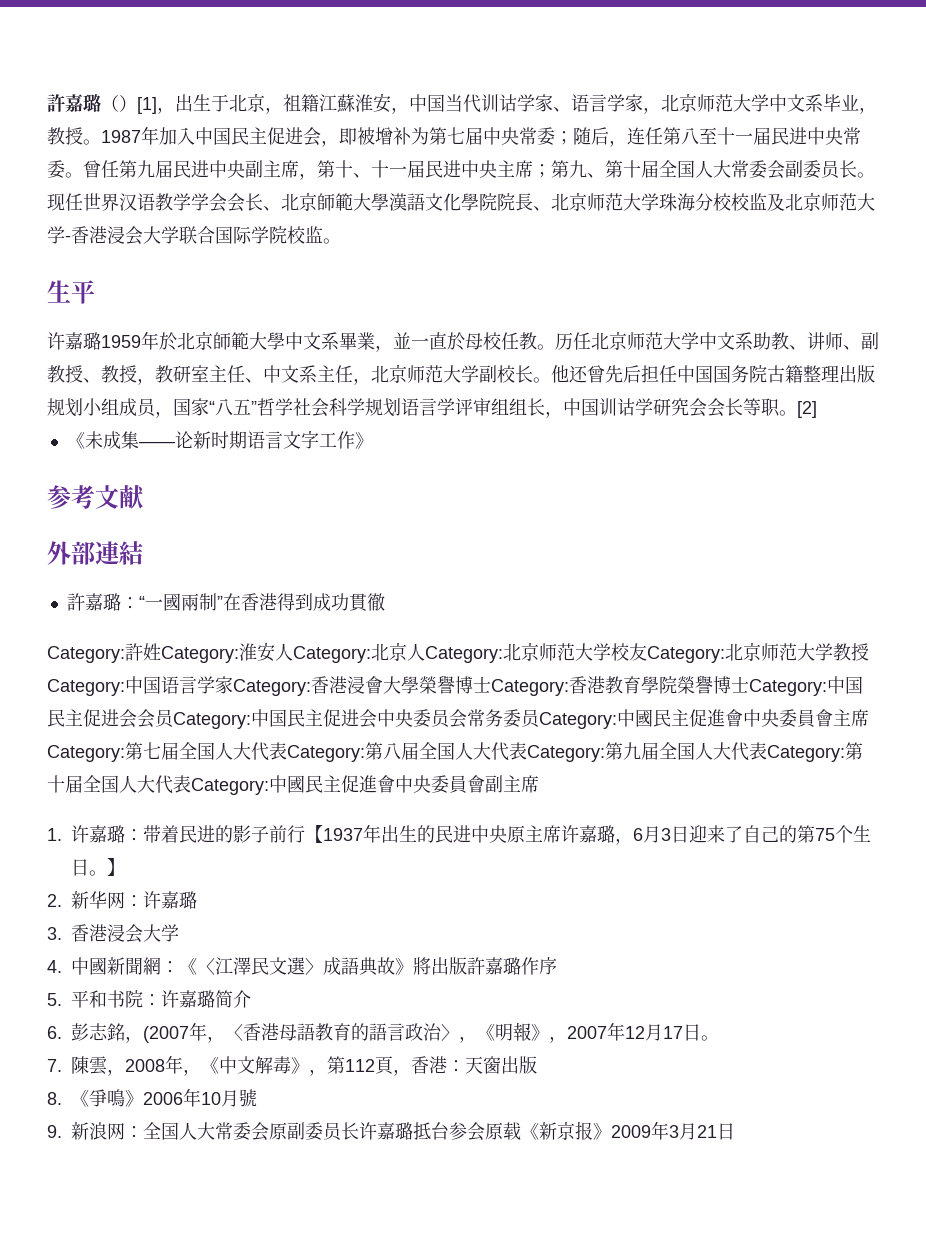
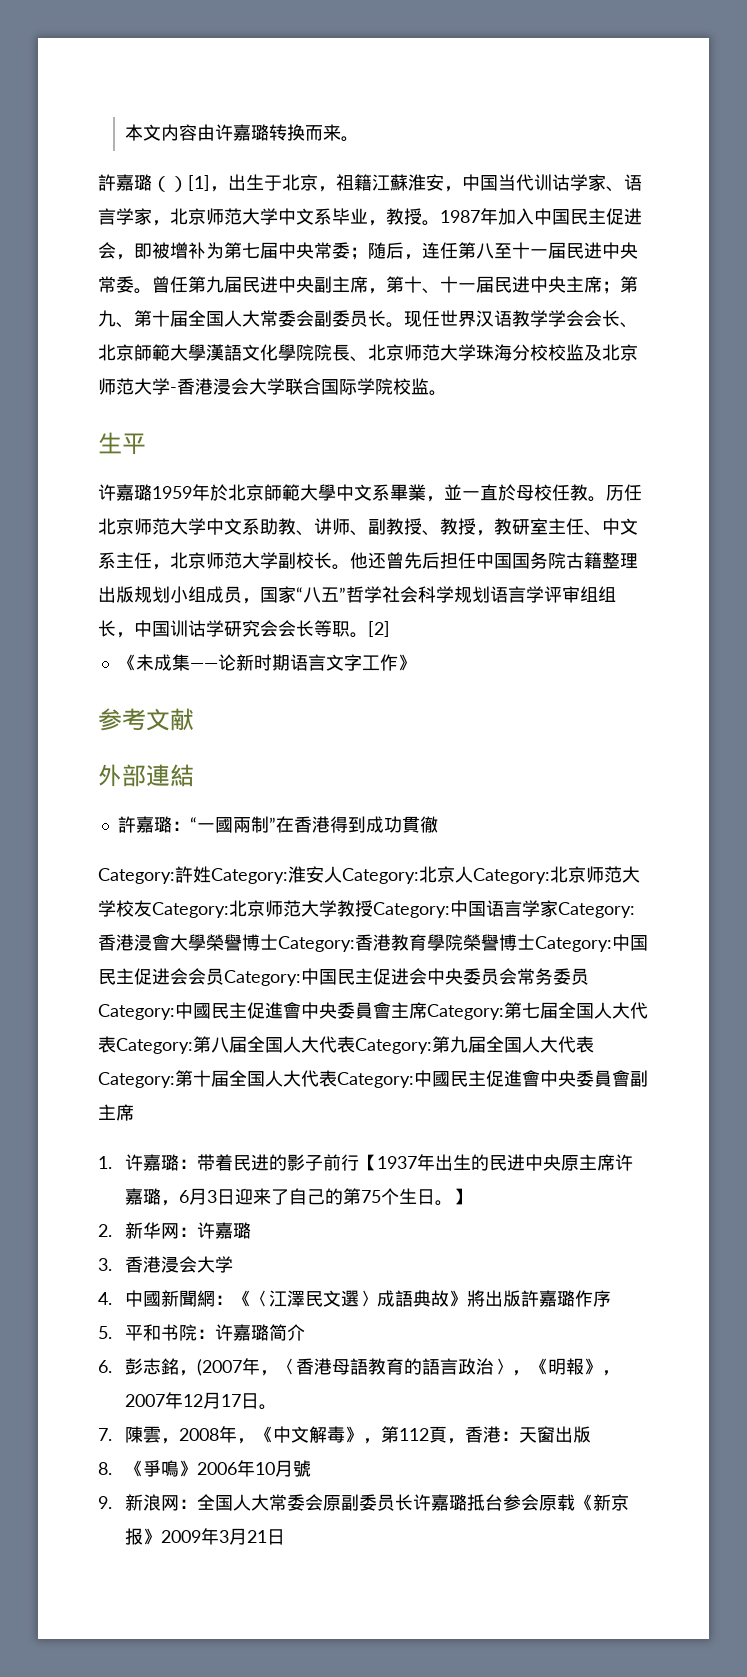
+ 本文内容由许嘉璐转换而来。

